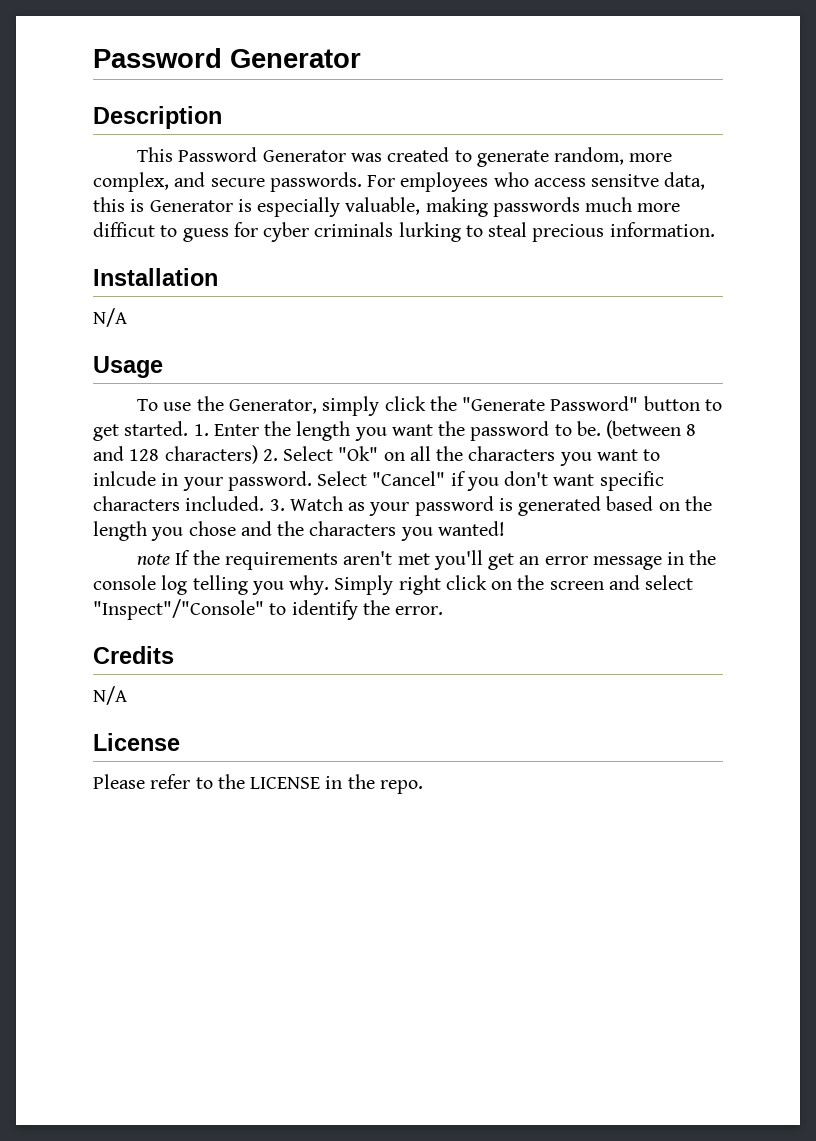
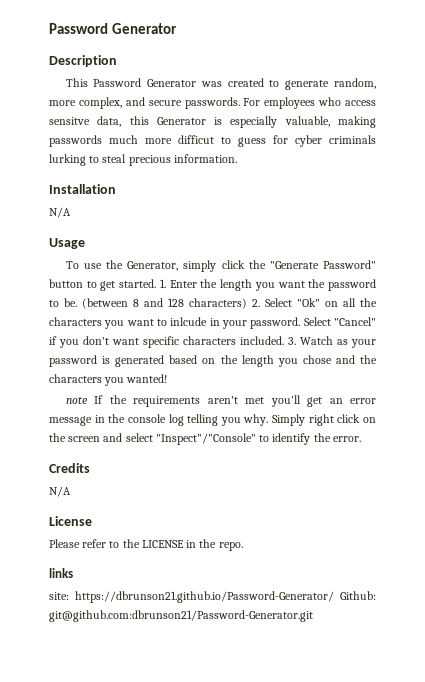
- For employees who access sensitve data, this is Generator is especially valuable, making passwords much more difficut to guess for cyber criminals lurking to steal precious information.
+ For employees who access sensitve data, this Generator is especially valuable, making passwords much more difficut to guess for cyber criminals lurking to steal precious information.
+ links
+ site: https://dbrunson21.github.io/Password-Generator/ Github: git@github.com:dbrunson21/Password-Generator.git

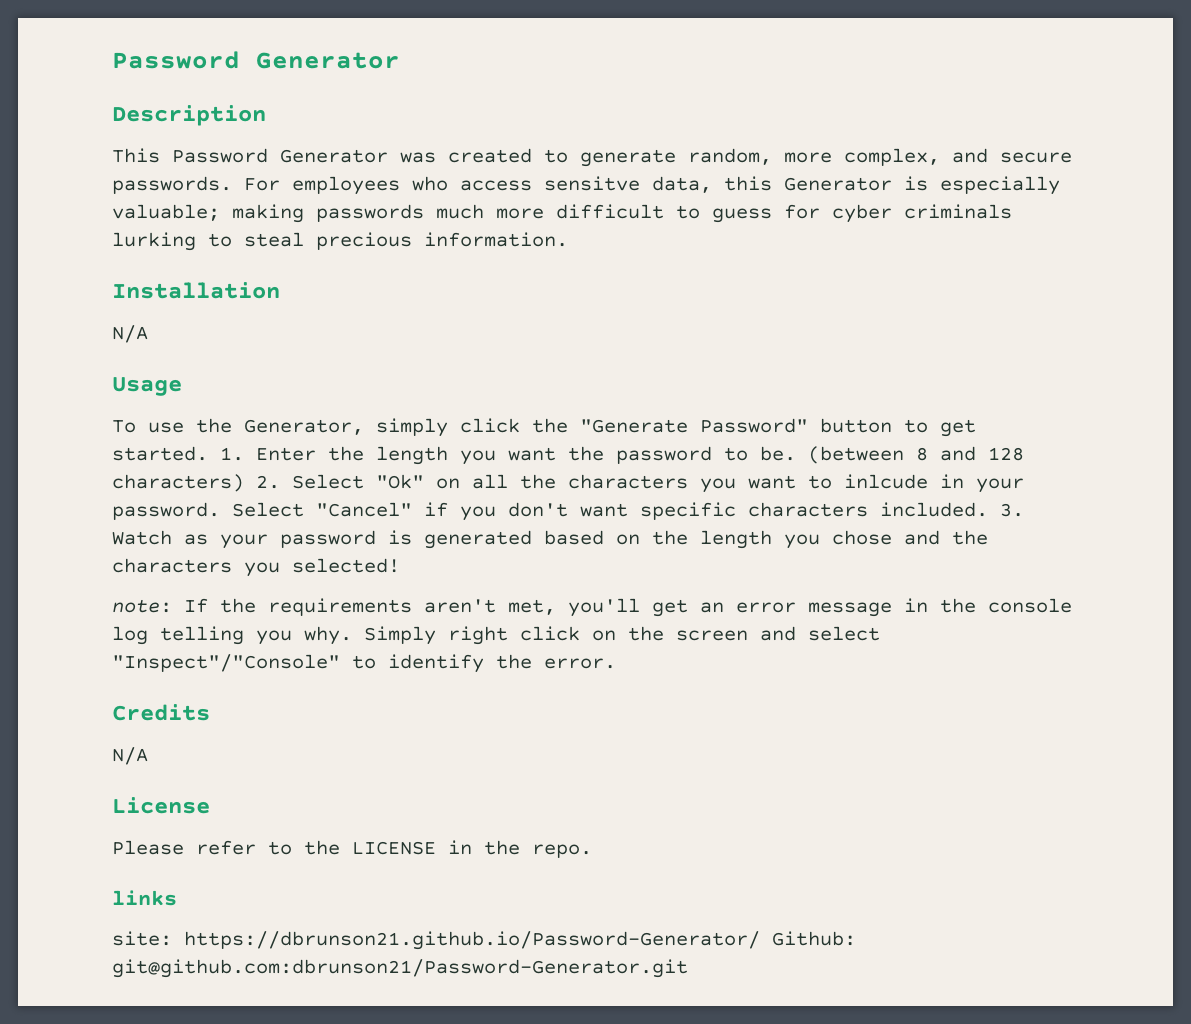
- For employees who access sensitve data, this Generator is especially valuable, making passwords much more difficut to guess for cyber criminals lurking to steal precious information.
+ For employees who access sensitve data, this Generator is especially valuable; making passwords much more difficult to guess for cyber criminals lurking to steal precious information.
- 3. Watch as your password is generated based on the length you chose and the characters you wanted!
- note If the requirements aren't met you'll get an error message in the console log telling you why.
+ 3. Watch as your password is generated based on the length you chose and the characters you selected!
+ note: If the requirements aren't met, you'll get an error message in the console log telling you why.

